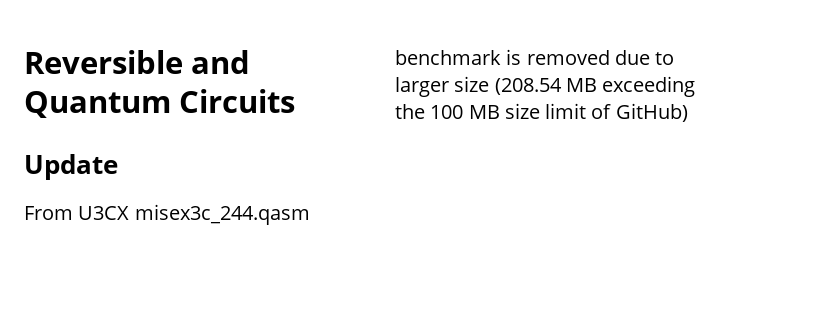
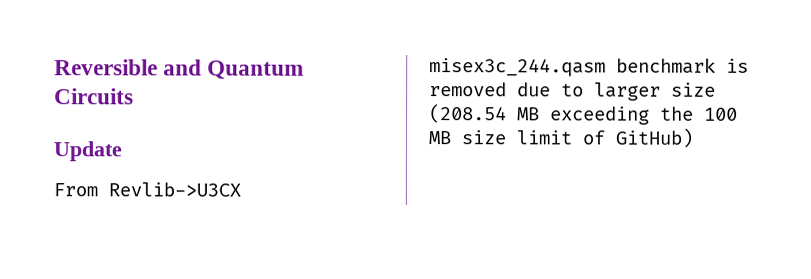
- From U3CX misex3c_244.qasm benchmark is removed due to larger size (208.54 MB exceeding the 100 MB size limit of GitHub)
+ From Revlib->U3CX misex3c_244.qasm benchmark is removed due to larger size (208.54 MB exceeding the 100 MB size limit of GitHub)

